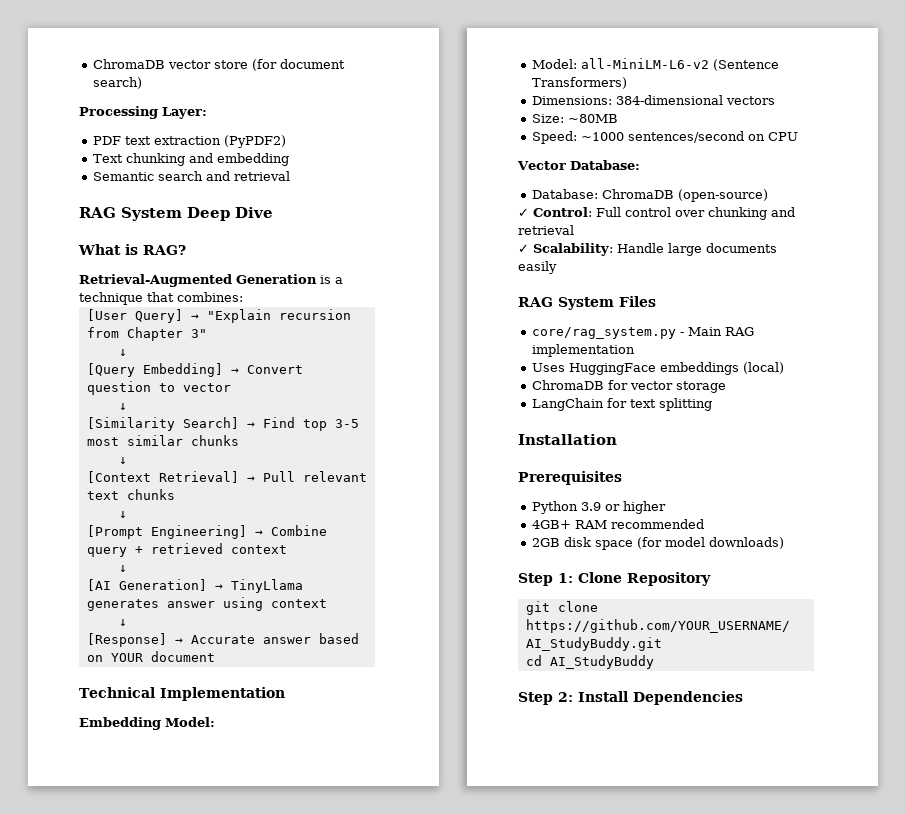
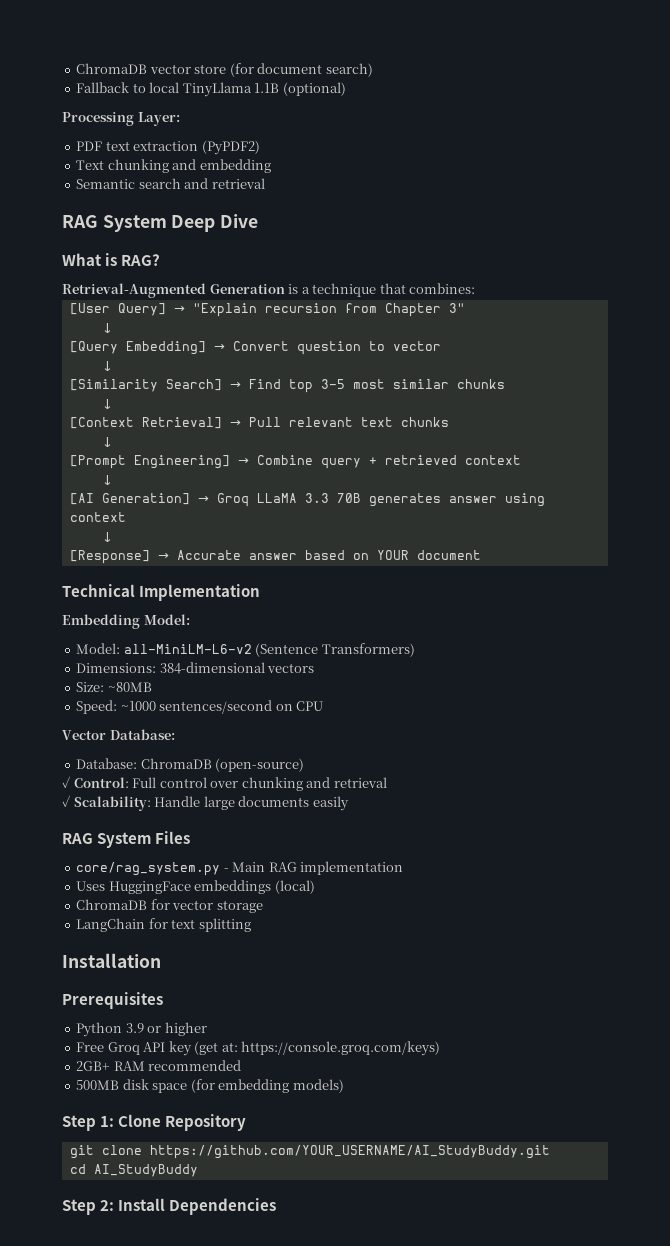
+ Fallback to local TinyLlama 1.1B (optional)
- [AI Generation] → TinyLlama generates answer using context
+ [AI Generation] → Groq LLaMA 3.3 70B generates answer using context
- 4GB+ RAM recommended
+ Free Groq API key (get at: https://console.groq.com/keys)
+ 2GB+ RAM recommended
- 2GB disk space (for model downloads)
+ 500MB disk space (for embedding models)

